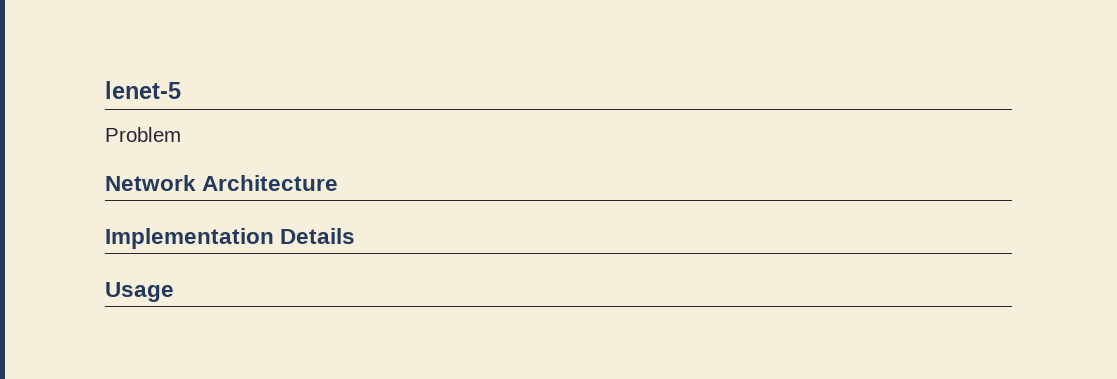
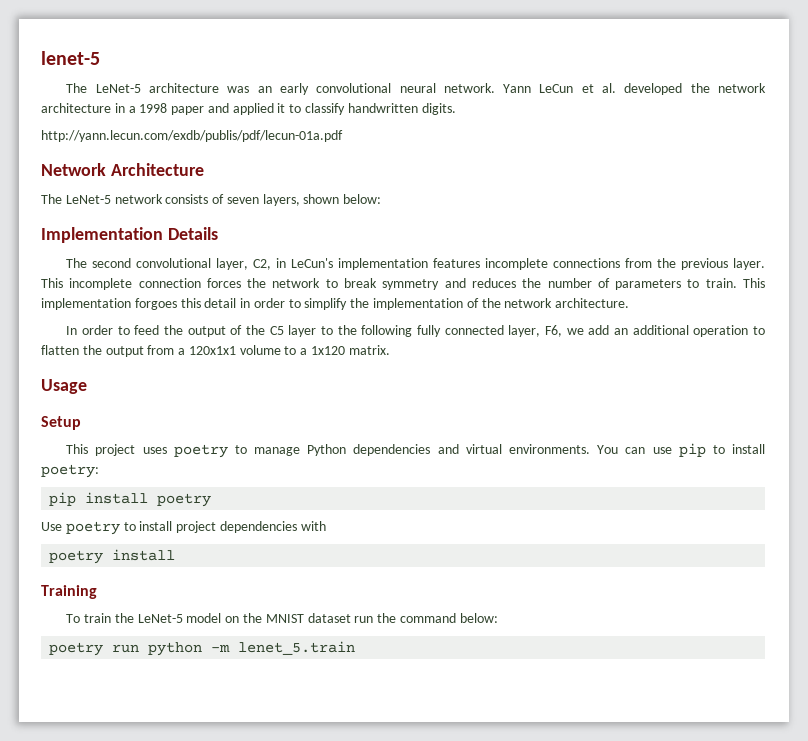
- Problem
+ The LeNet-5 architecture was an early convolutional neural network. Yann LeCun et al. developed the network architecture in a 1998 paper and applied it to classify handwritten digits.
+ http://yann.lecun.com/exdb/publis/pdf/lecun-01a.pdf
  Network Architecture
+ The LeNet-5 network consists of seven layers, shown below:
  Implementation Details
+ The second convolutional layer, C2, in LeCun's implementation features incomplete connections from the previous layer. This incomplete connection forces the network to break symmetry and reduces the number of parameters to train. This implementation forgoes this detail in order to simplify the implementation of the network architecture.
+ In order to feed the output of the C5 layer to the following fully connected layer, F6, we add an additional operation to flatten the output from a 120x1x1 volume to a 1x120 matrix.
  Usage
+ Setup
+ This project uses poetry to manage Python dependencies and virtual environments. You can use pip to install poetry:
+ pip install poetry
+ Use poetry to install project dependencies with
+ poetry install
+ Training
+ To train the LeNet-5 model on the MNIST dataset run the command below:
+ poetry run python -m lenet_5.train

